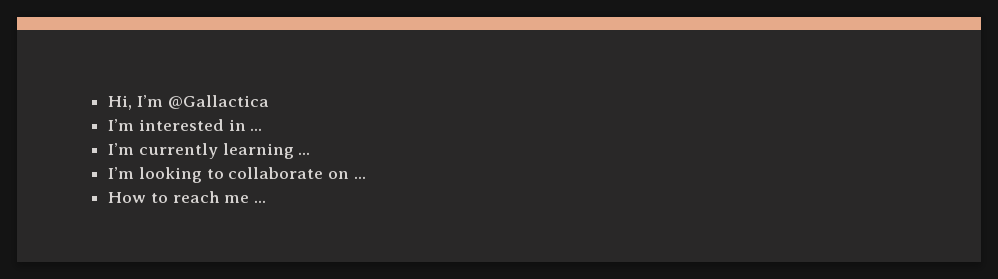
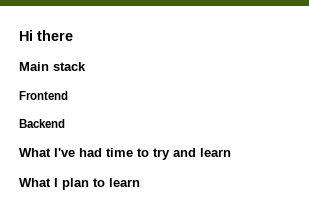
- Hi, I’m @Gallactica
- I’m interested in ...
- I’m currently learning ...
- I’m looking to collaborate on ...
- How to reach me ...
+ Hi there
+ Main stack
+ Frontend
+ Backend
+ What I've had time to try and learn
+ What I plan to learn

